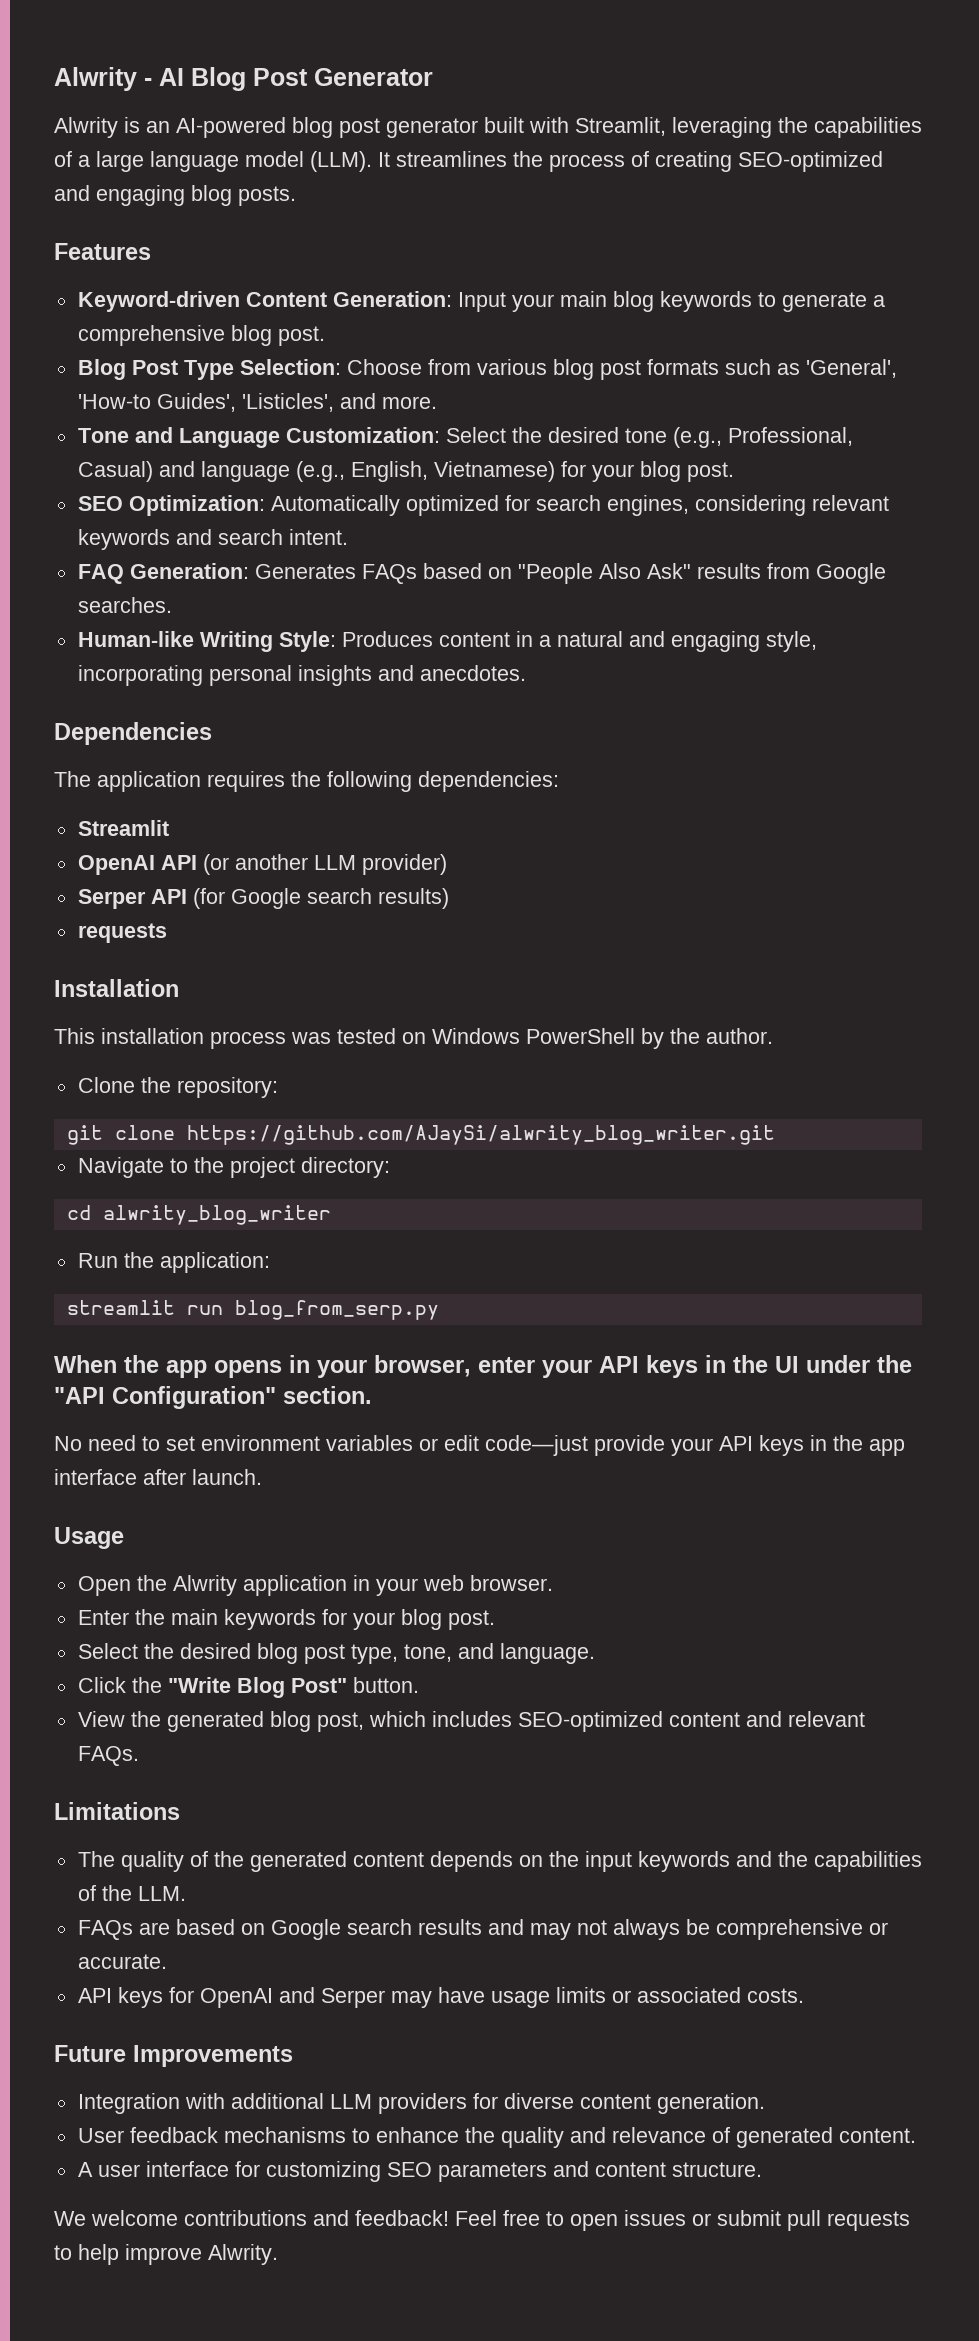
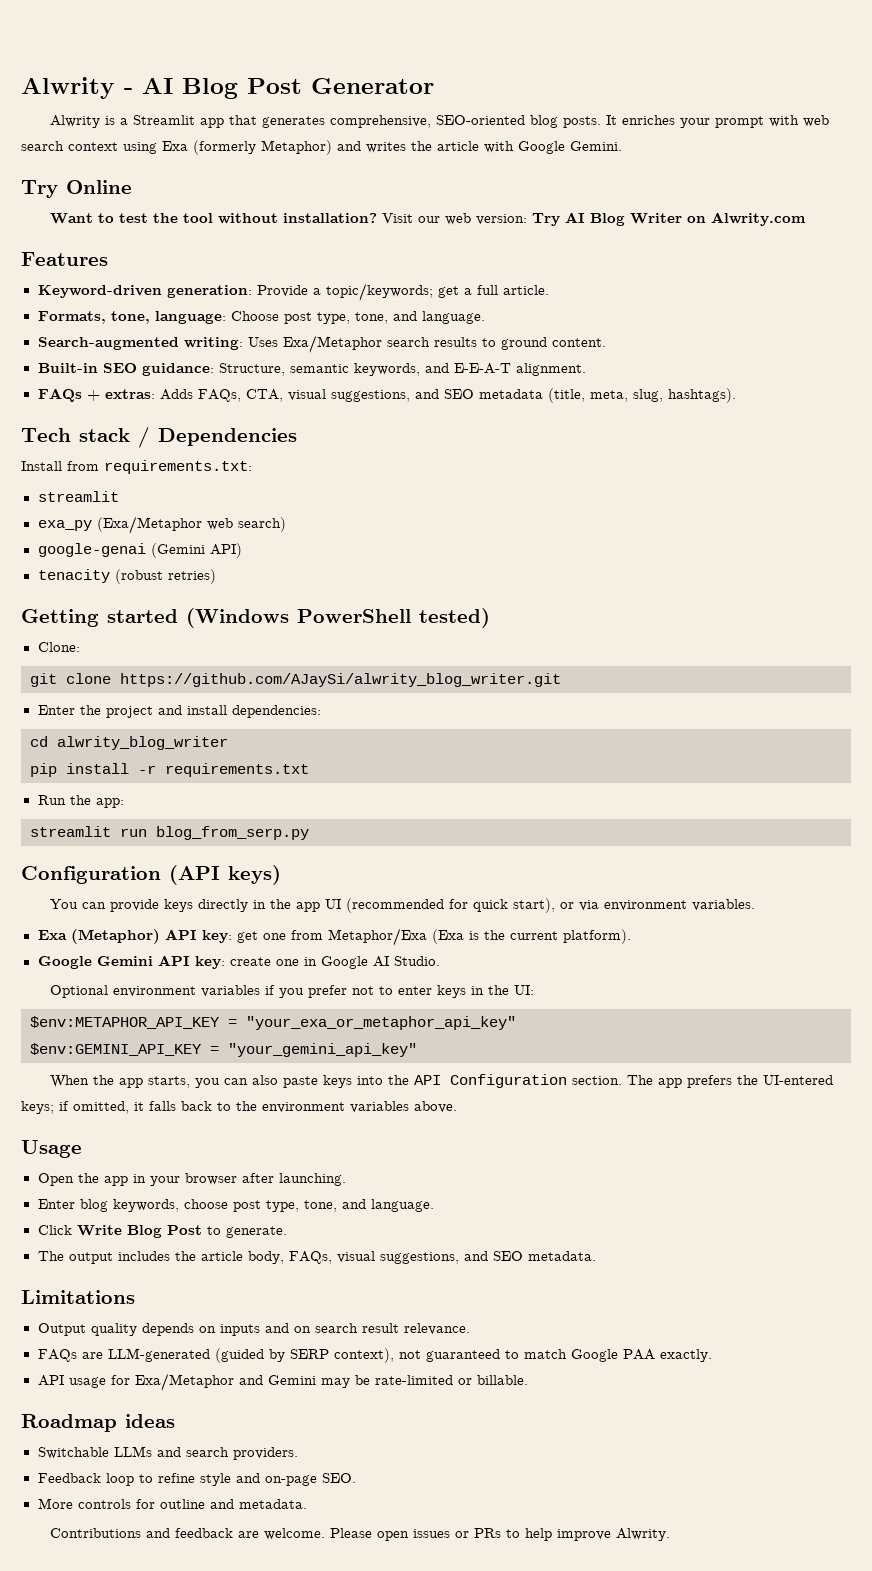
- Alwrity is an AI-powered blog post generator built with Streamlit, leveraging the capabilities of a large language model (LLM). It streamlines the process of creating SEO-optimized and engaging blog posts.
+ Alwrity is a Streamlit app that generates comprehensive, SEO‑oriented blog posts. It enriches your prompt with web search context using Exa (formerly Metaphor) and writes the article with Google Gemini.
+ Try Online
+ Want to test the tool without installation? Visit our web version: Try AI Blog Writer on Alwrity.com
  Features
- Keyword-driven Content Generation: Input your main blog keywords to generate a comprehensive blog post.
- Blog Post Type Selection: Choose from various blog post formats such as 'General', 'How-to Guides', 'Listicles', and more.
- Tone and Language Customization: Select the desired tone (e.g., Professional, Casual) and language (e.g., English, Vietnamese) for your blog post.
- SEO Optimization: Automatically optimized for search engines, considering relevant keywords and search intent.
- FAQ Generation: Generates FAQs based on "People Also Ask" results from Google searches.
- Human-like Writing Style: Produces content in a natural and engaging style, incorporating personal insights and anecdotes.
- Dependencies
- The application requires the following dependencies:
- Streamlit
- OpenAI API (or another LLM provider)
- Serper API (for Google search results)
- requests
- Installation
- This installation process was tested on Windows PowerShell by the author.
- Clone the repository:
+ Keyword‑driven generation: Provide a topic/keywords; get a full article.
+ Formats, tone, language: Choose post type, tone, and language.
+ Search‑augmented writing: Uses Exa/Metaphor search results to ground content.
+ Built‑in SEO guidance: Structure, semantic keywords, and E‑E‑A‑T alignment.
+ FAQs + extras: Adds FAQs, CTA, visual suggestions, and SEO metadata (title, meta, slug, hashtags).
+ Tech stack / Dependencies
+ Install from requirements.txt:
+ streamlit
+ exa_py (Exa/Metaphor web search)
+ google-genai (Gemini API)
+ tenacity (robust retries)
+ Getting started (Windows PowerShell tested)
+ Clone:
  git clone https://github.com/AJaySi/alwrity_blog_writer.git
- Navigate to the project directory:
+ Enter the project and install dependencies:
  cd alwrity_blog_writer
+ pip install -r requirements.txt
- Run the application:
+ Run the app:
- When the app opens in your browser, enter your API keys in the UI under the "API Configuration" section.
- No need to set environment variables or edit code—just provide your API keys in the app interface after launch.
+ Configuration (API keys)
+ You can provide keys directly in the app UI (recommended for quick start), or via environment variables.
+ Exa (Metaphor) API key: get one from Metaphor/Exa (Exa is the current platform).
+ Google Gemini API key: create one in Google AI Studio.
+ Optional environment variables if you prefer not to enter keys in the UI:
+ $env:METAPHOR_API_KEY = "your_exa_or_metaphor_api_key"
+ $env:GEMINI_API_KEY = "your_gemini_api_key"
+ When the app starts, you can also paste keys into the API Configuration section. The app prefers the UI‑entered keys; if omitted, it falls back to the environment variables above.
  Usage
- Open the Alwrity application in your web browser.
- Enter the main keywords for your blog post.
- Select the desired blog post type, tone, and language.
+ Open the app in your browser after launching.
+ Enter blog keywords, choose post type, tone, and language.
- Click the "Write Blog Post" button.
- View the generated blog post, which includes SEO-optimized content and relevant FAQs.
+ Click Write Blog Post to generate.
+ The output includes the article body, FAQs, visual suggestions, and SEO metadata.
  Limitations
- The quality of the generated content depends on the input keywords and the capabilities of the LLM.
- FAQs are based on Google search results and may not always be comprehensive or accurate.
- API keys for OpenAI and Serper may have usage limits or associated costs.
- Future Improvements
- Integration with additional LLM providers for diverse content generation.
- User feedback mechanisms to enhance the quality and relevance of generated content.
- A user interface for customizing SEO parameters and content structure.
- We welcome contributions and feedback! Feel free to open issues or submit pull requests to help improve Alwrity.
+ Output quality depends on inputs and on search result relevance.
+ FAQs are LLM‑generated (guided by SERP context), not guaranteed to match Google PAA exactly.
+ API usage for Exa/Metaphor and Gemini may be rate‑limited or billable.
+ Roadmap ideas
+ Switchable LLMs and search providers.
+ Feedback loop to refine style and on‑page SEO.
+ More controls for outline and metadata.
+ Contributions and feedback are welcome. Please open issues or PRs to help improve Alwrity.

